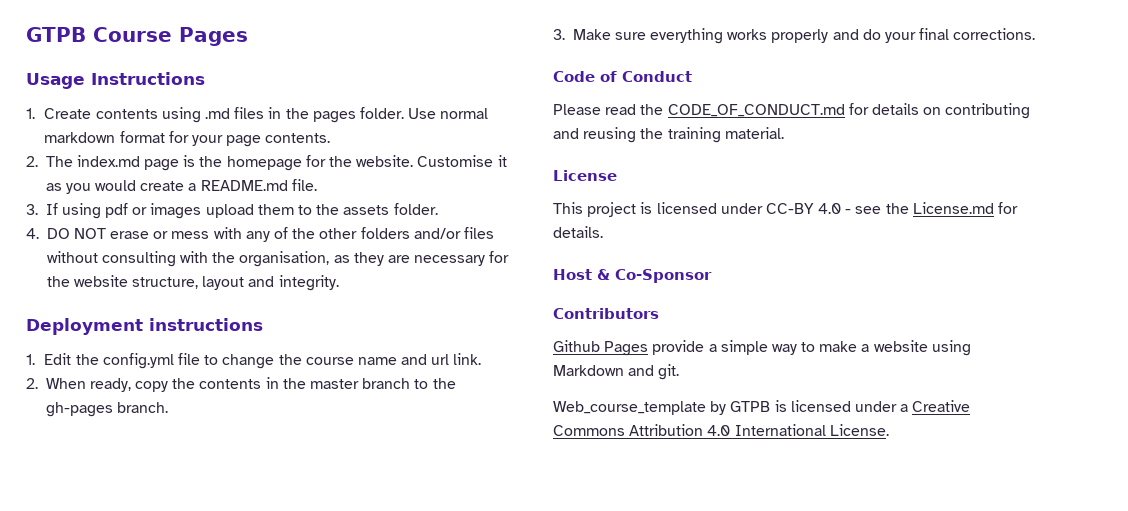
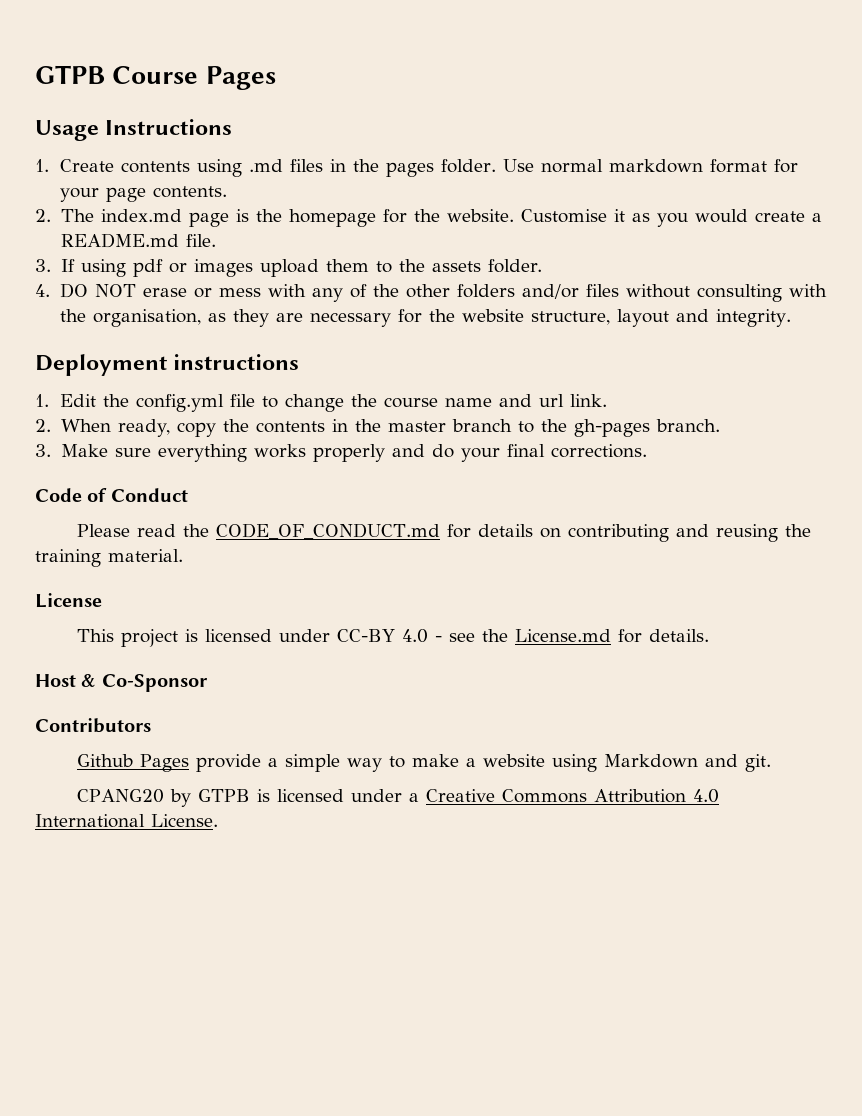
- Web_course_template by GTPB is licensed under a Creative Commons Attribution 4.0 International License.
+ CPANG20 by GTPB is licensed under a Creative Commons Attribution 4.0 International License.

